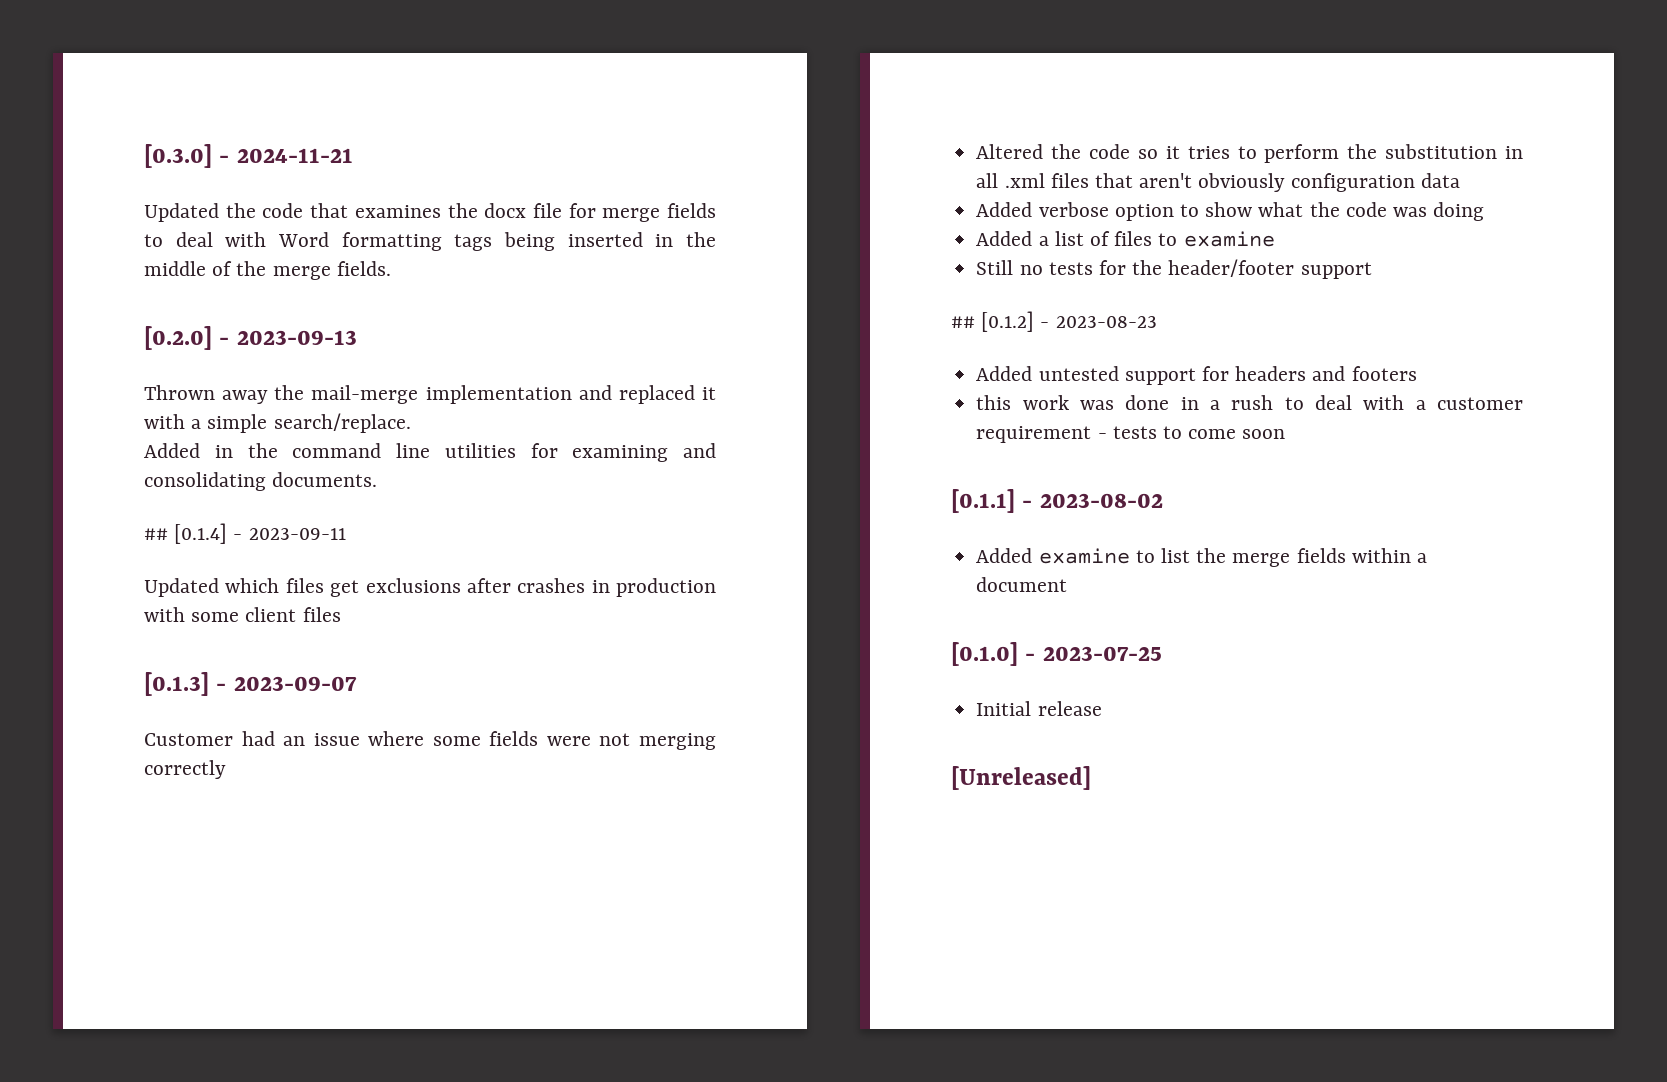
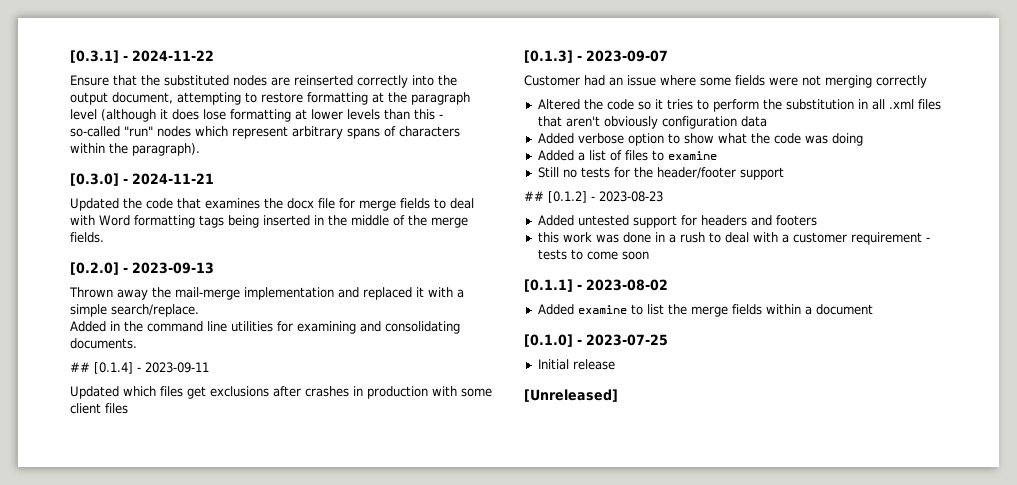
+ [0.3.1] - 2024-11-22
+ Ensure that the substituted nodes are reinserted correctly into the output document, attempting to restore formatting at the paragraph level (although it does lose formatting at lower levels than this - so-called "run" nodes which represent arbitrary spans of characters within the paragraph).

